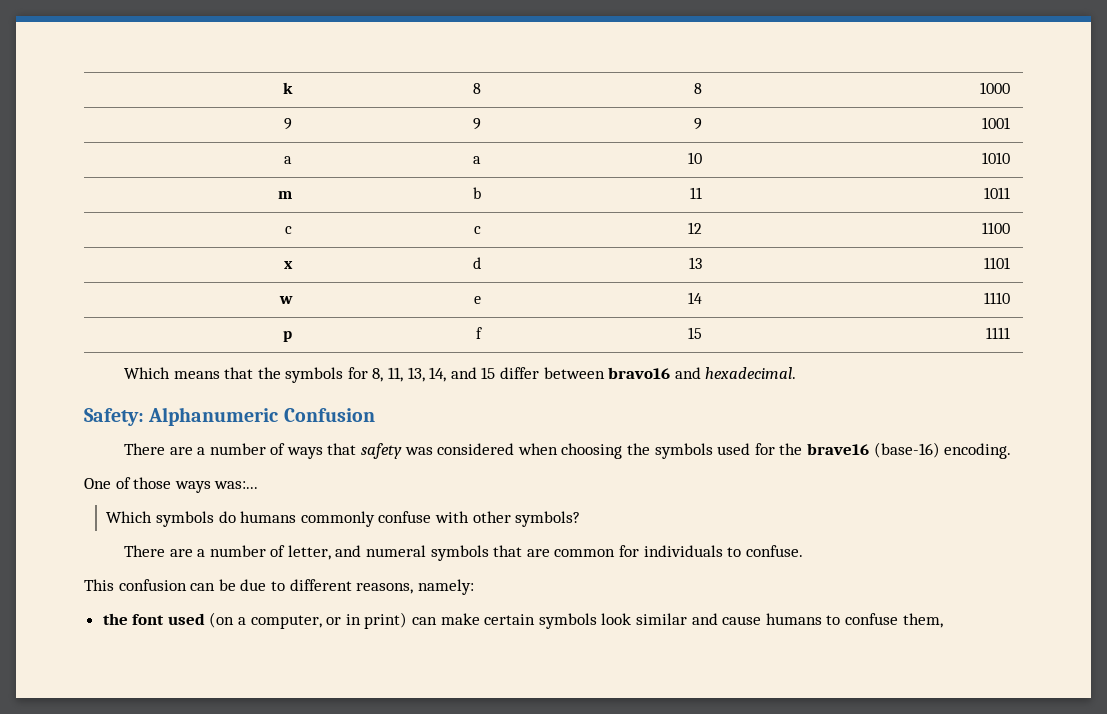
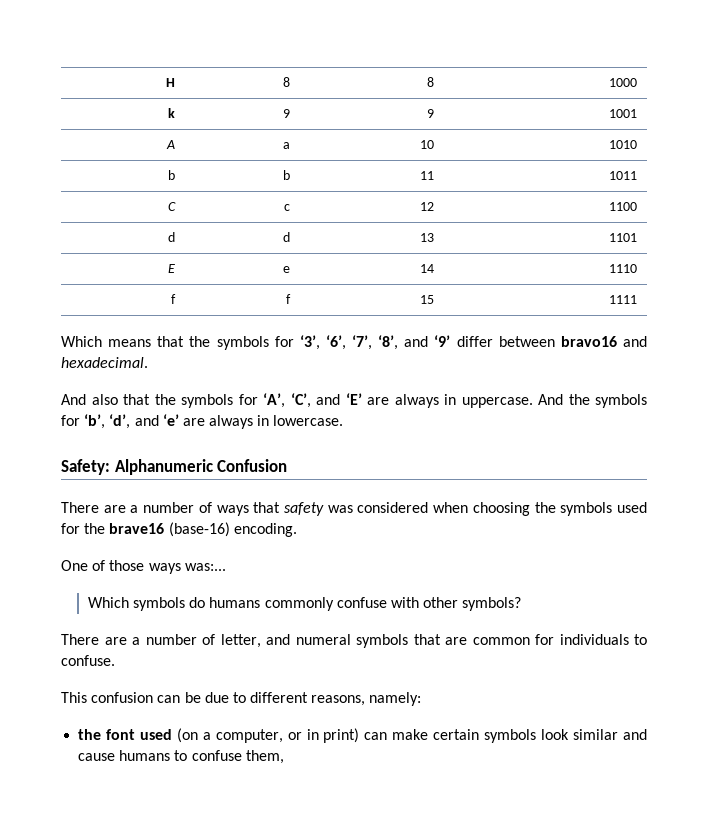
- k | 8 | 8 | 1000
+ H | 8 | 8 | 1000
- 9 | 9 | 9 | 1001
+ k | 9 | 9 | 1001
- a | a | 10 | 1010
+ A | a | 10 | 1010
- m | b | 11 | 1011
+ b | b | 11 | 1011
- c | c | 12 | 1100
+ C | c | 12 | 1100
- x | d | 13 | 1101
+ d | d | 13 | 1101
- w | e | 14 | 1110
+ E | e | 14 | 1110
- p | f | 15 | 1111
+ f | f | 15 | 1111
- Which means that the symbols for 8, 11, 13, 14, and 15 differ between bravo16 and hexadecimal.
+ Which means that the symbols for ‘3’, ‘6’, ‘7’, ‘8’, and ‘9’ differ between bravo16 and hexadecimal.
+ And also that the symbols for ‘A’, ‘C’, and ‘E’ are always in uppercase. And the symbols for ‘b’, ‘d’, and ‘e’ are always in lowercase.

